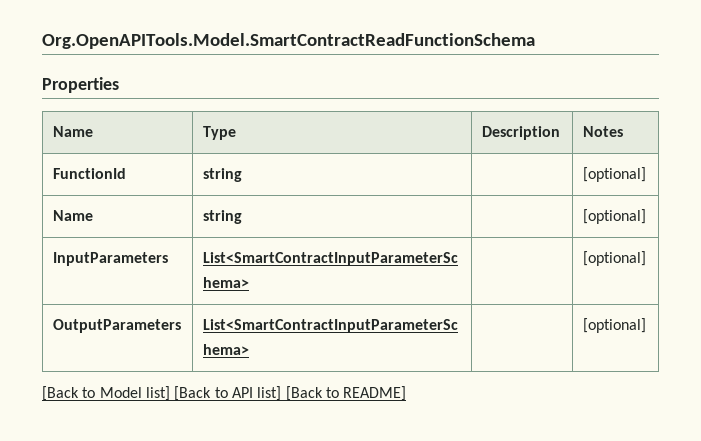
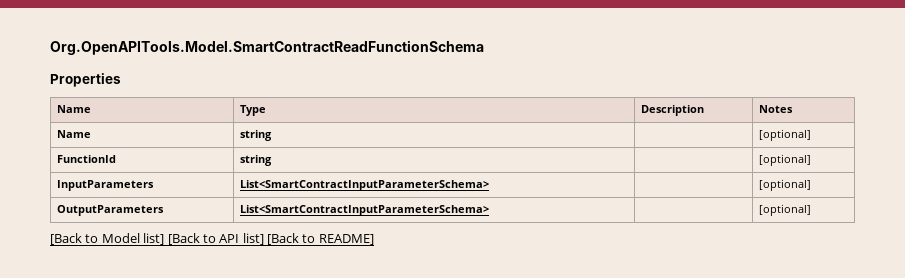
+ Name | string | | [optional]
  FunctionId | string | | [optional]
- Name | string | | [optional]

